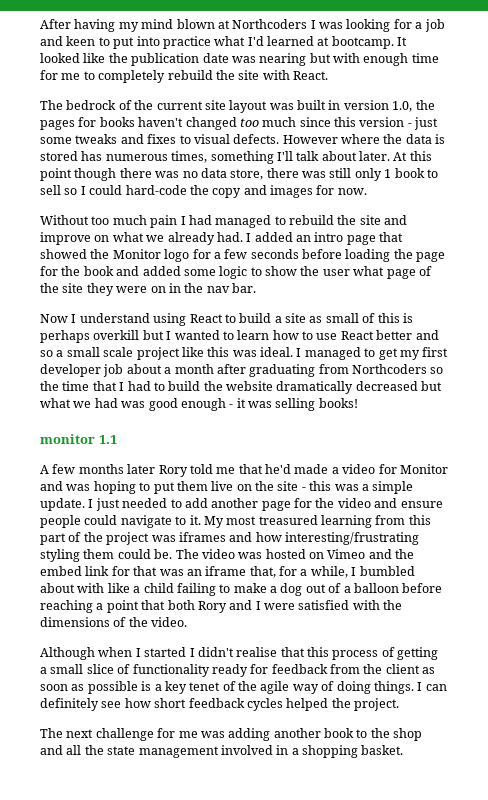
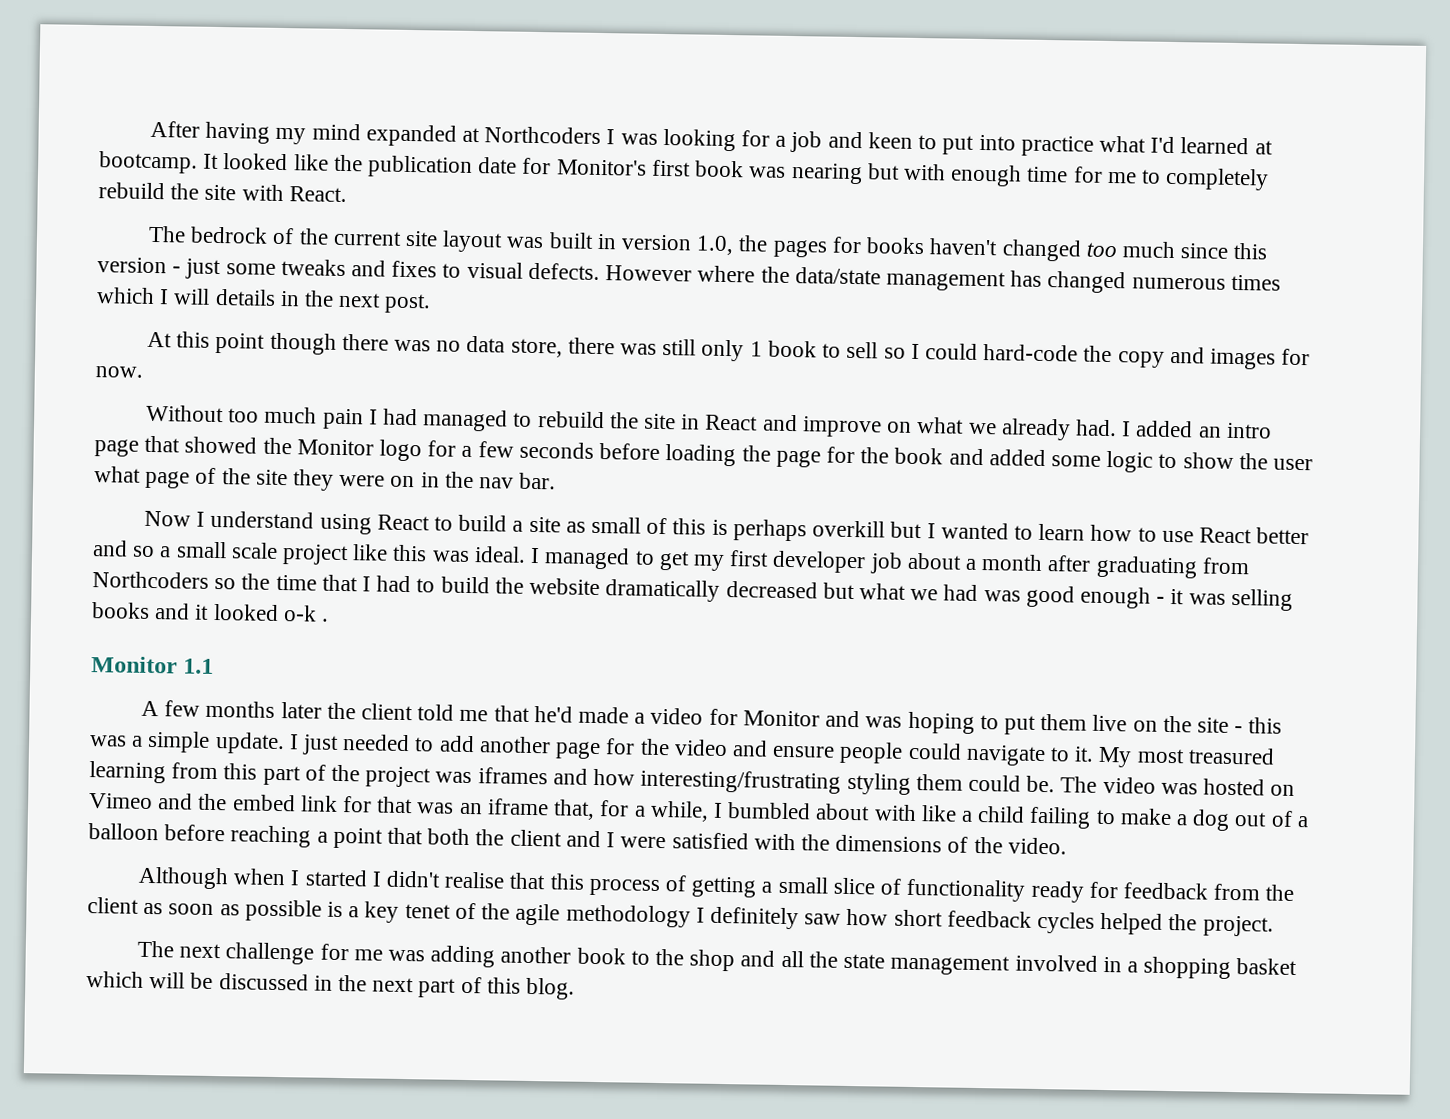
- After having my mind blown at Northcoders I was looking for a job and keen to put into practice what I'd learned at bootcamp.
+ After having my mind expanded at Northcoders I was looking for a job and keen to put into practice what I'd learned at bootcamp.
- It looked like the publication date was nearing but with enough time for me to completely rebuild the site with React.
+ It looked like the publication date for Monitor's first book was nearing but with enough time for me to completely rebuild the site with React.
- However where the data is stored has numerous times, something I'll talk about later. At this point though there was no data store, there was still only 1 book to sell so I could hard-code the copy and images for now.
+ However where the data/state management has changed numerous times which I will details in the next post.
+ At this point though there was no data store, there was still only 1 book to sell so I could hard-code the copy and images for now.
- Without too much pain I had managed to rebuild the site and improve on what we already had.
+ Without too much pain I had managed to rebuild the site in React and improve on what we already had.
- I managed to get my first developer job about a month after graduating from Northcoders so the time that I had to build the website dramatically decreased but what we had was good enough - it was selling books!
- monitor 1.1
+ I managed to get my first developer job about a month after graduating from Northcoders so the time that I had to build the website dramatically decreased but what we had was good enough - it was selling books and it looked o-k .
+ Monitor 1.1
- A few months later Rory told me that he'd made a video for Monitor and was hoping to put them live on the site - this was a simple update.
+ A few months later the client told me that he'd made a video for Monitor and was hoping to put them live on the site - this was a simple update.
- The video was hosted on Vimeo and the embed link for that was an iframe that, for a while, I bumbled about with like a child failing to make a dog out of a balloon before reaching a point that both Rory and I were satisfied with the dimensions of the video.
+ The video was hosted on Vimeo and the embed link for that was an iframe that, for a while, I bumbled about with like a child failing to make a dog out of a balloon before reaching a point that both the client and I were satisfied with the dimensions of the video.
- Although when I started I didn't realise that this process of getting a small slice of functionality ready for feedback from the client as soon as possible is a key tenet of the agile way of doing things. I can definitely see how short feedback cycles helped the project.
+ Although when I started I didn't realise that this process of getting a small slice of functionality ready for feedback from the client as soon as possible is a key tenet of the agile methodology I definitely saw how short feedback cycles helped the project.
- The next challenge for me was adding another book to the shop and all the state management involved in a shopping basket.
+ The next challenge for me was adding another book to the shop and all the state management involved in a shopping basket which will be discussed in the next part of this blog.

